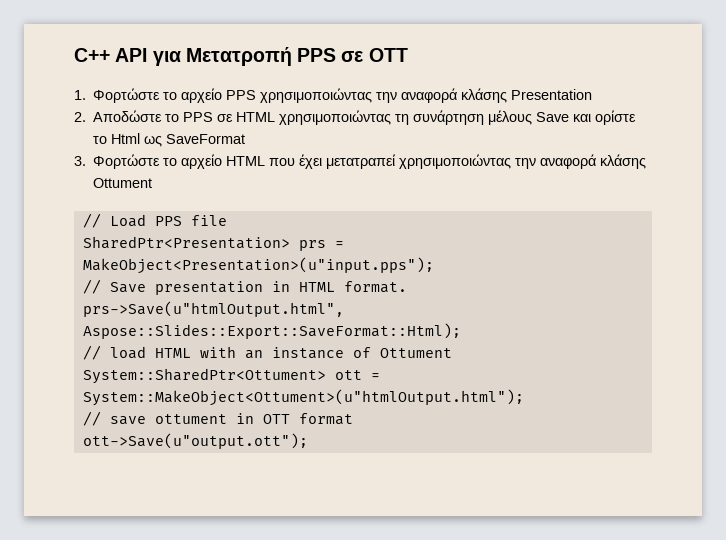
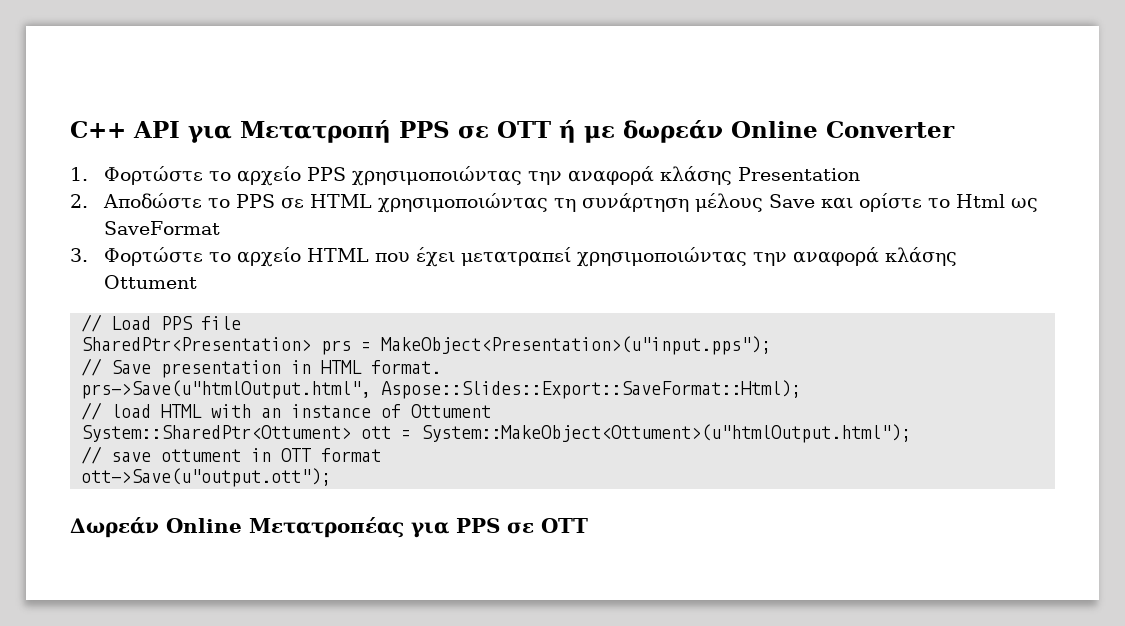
- C++ API για Μετατροπή PPS σε OTT
+ C++ API για Μετατροπή PPS σε OTT ή με δωρεάν Online Converter
+ Δωρεάν Online Μετατροπέας για PPS σε OTT

